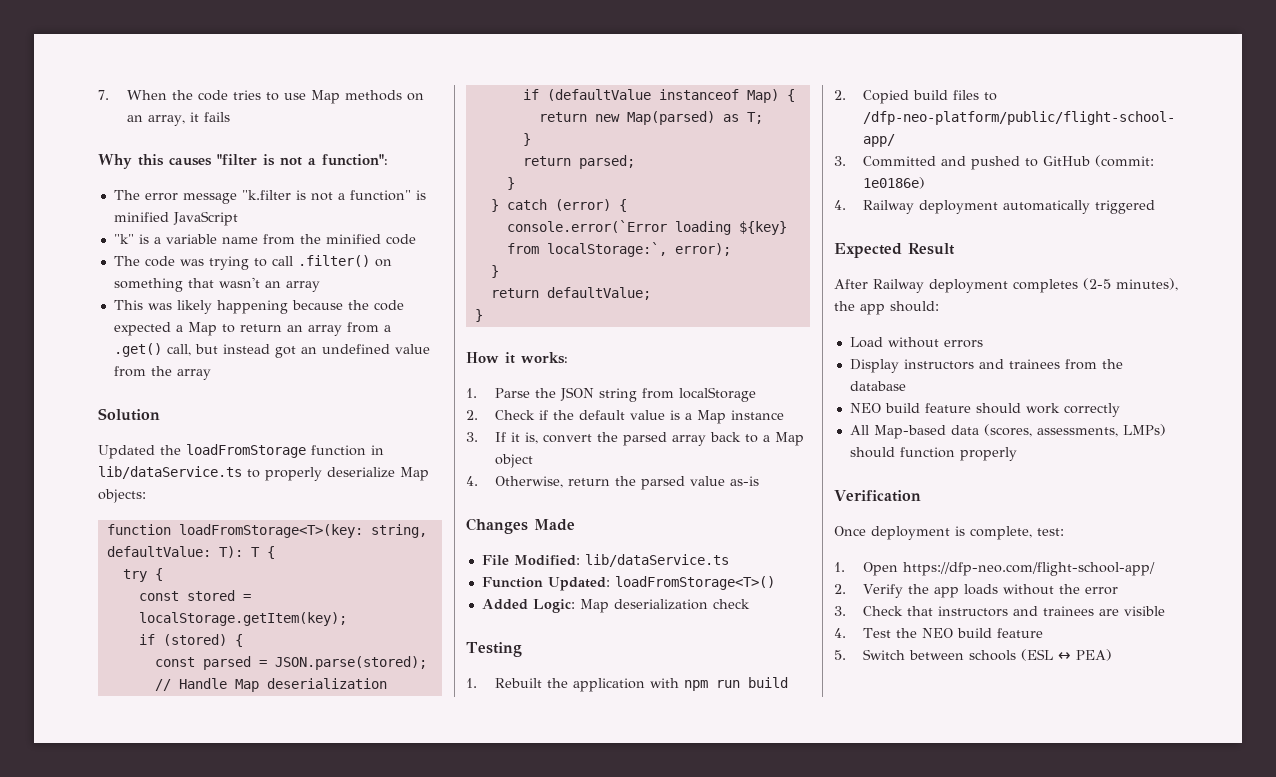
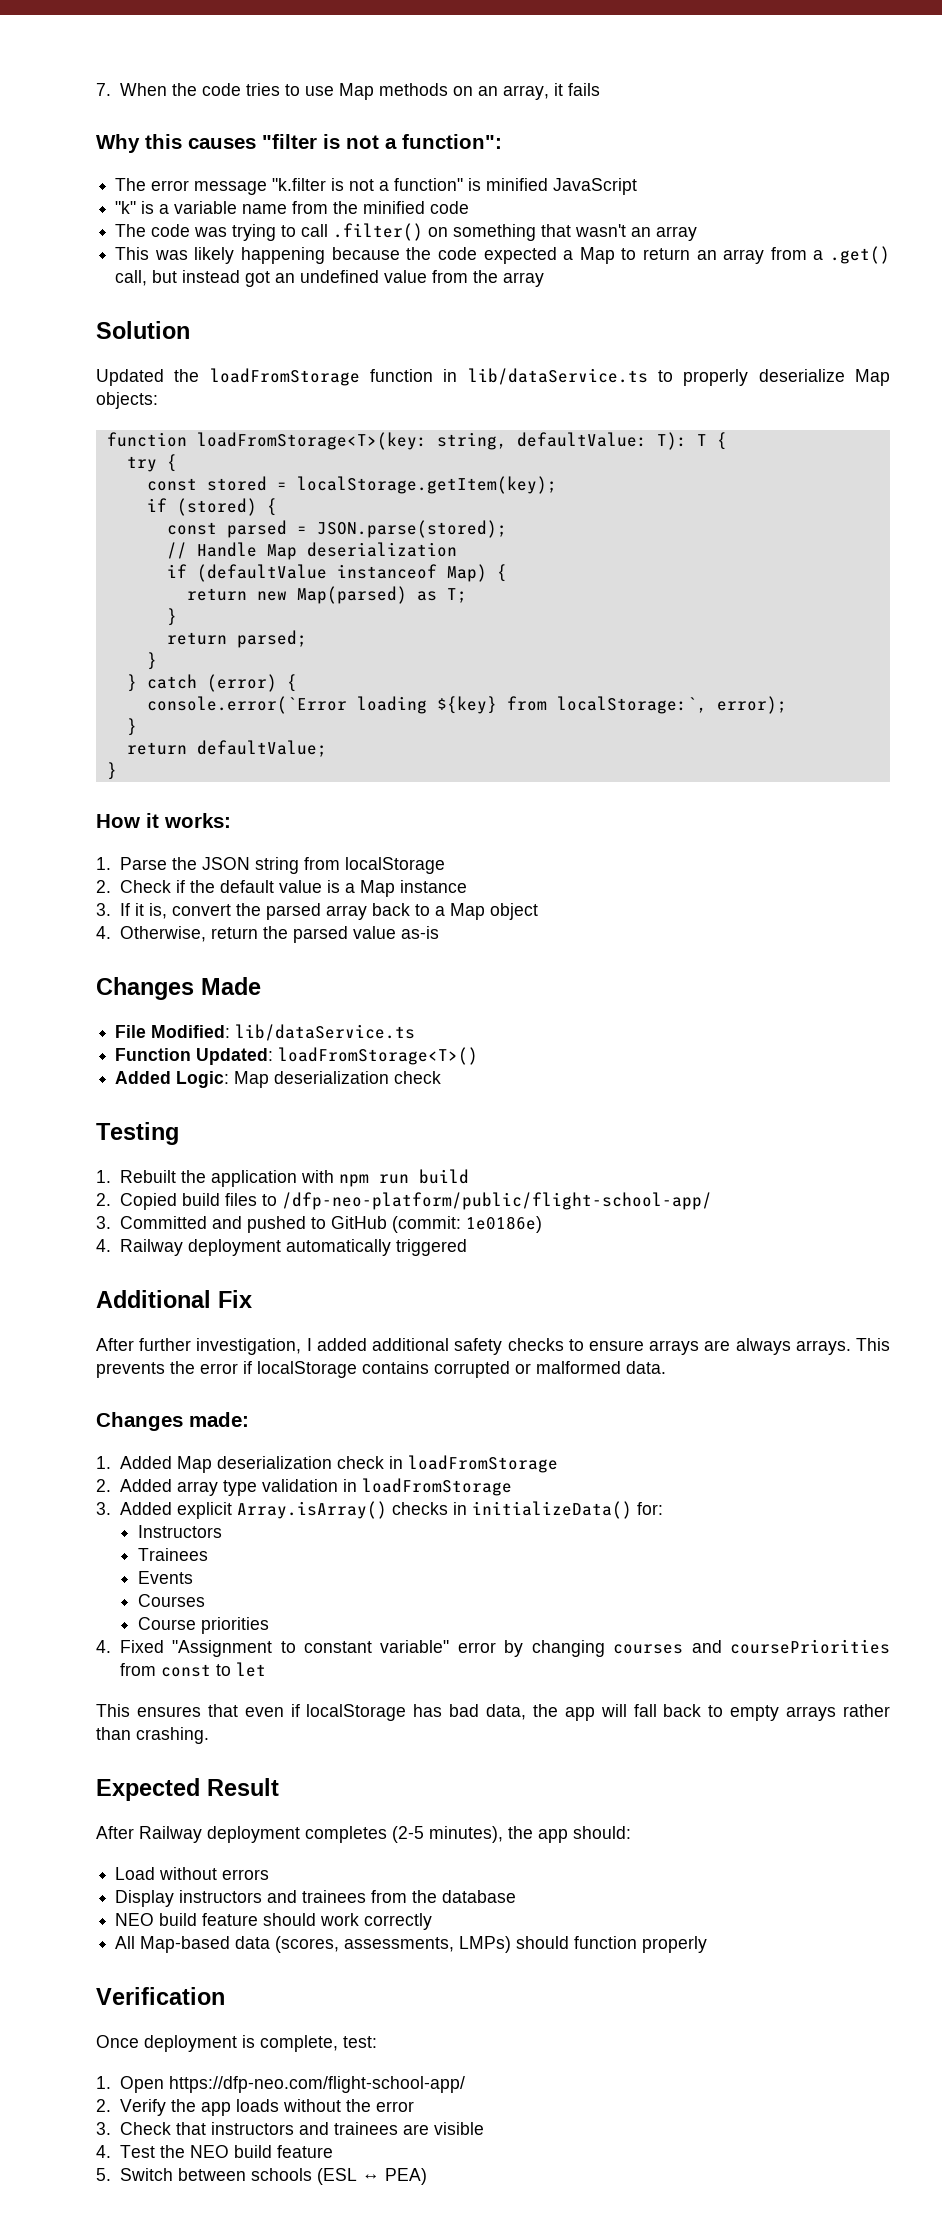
+ Additional Fix
+ After further investigation, I added additional safety checks to ensure arrays are always arrays. This prevents the error if localStorage contains corrupted or malformed data.
+ Changes made:
+ 1. Added Map deserialization check in loadFromStorage
+ 2. Added array type validation in loadFromStorage
+ 3. Added explicit Array.isArray() checks in initializeData() for:
+ Instructors
+ Trainees
+ Events
+ Courses
+ Course priorities
+ 4. Fixed "Assignment to constant variable" error by changing courses and coursePriorities from const to let
+ This ensures that even if localStorage has bad data, the app will fall back to empty arrays rather than crashing.

